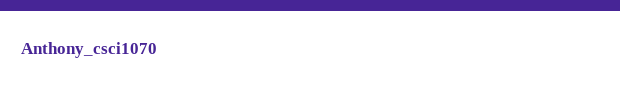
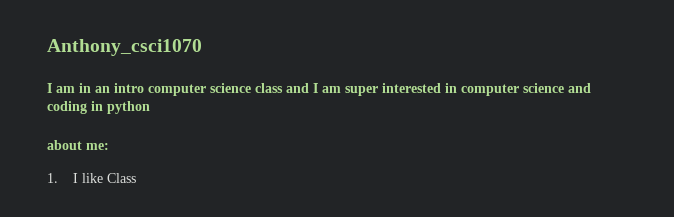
+ I am in an intro computer science class and I am super interested in computer science and coding in python
+ about me:
+ 1. I like Class

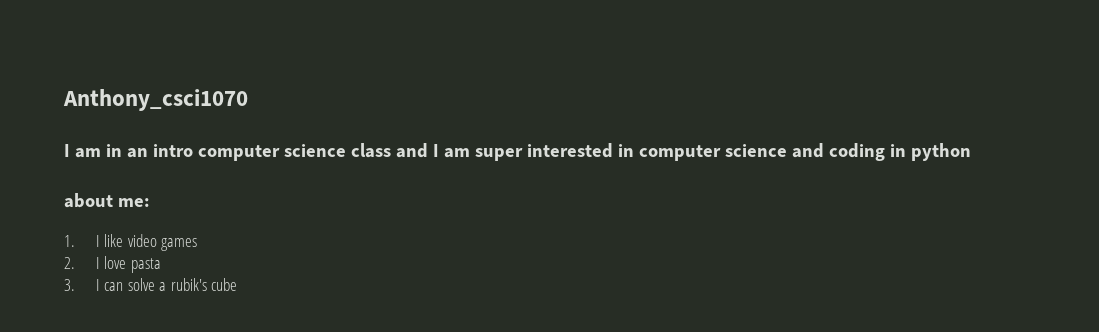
- 1. I like Class
+ 1. I like video games
+ 2. I love pasta
+ 3. I can solve a rubik's cube

